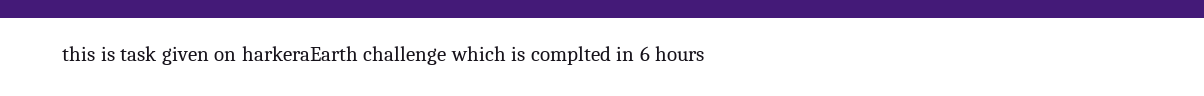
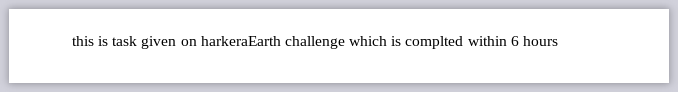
- this is task given on harkeraEarth challenge which is complted in 6 hours
+ this is task given on harkeraEarth challenge which is complted within 6 hours

